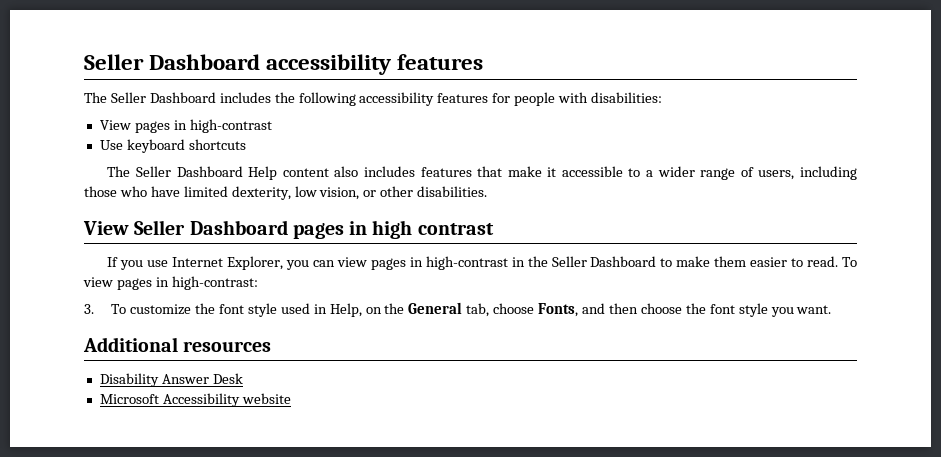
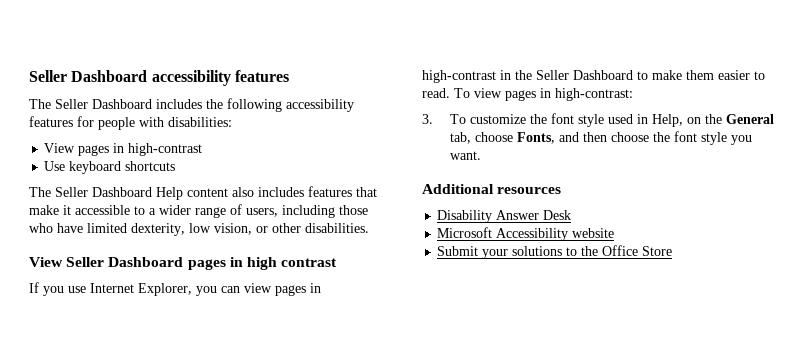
+ Submit your solutions to the Office Store

